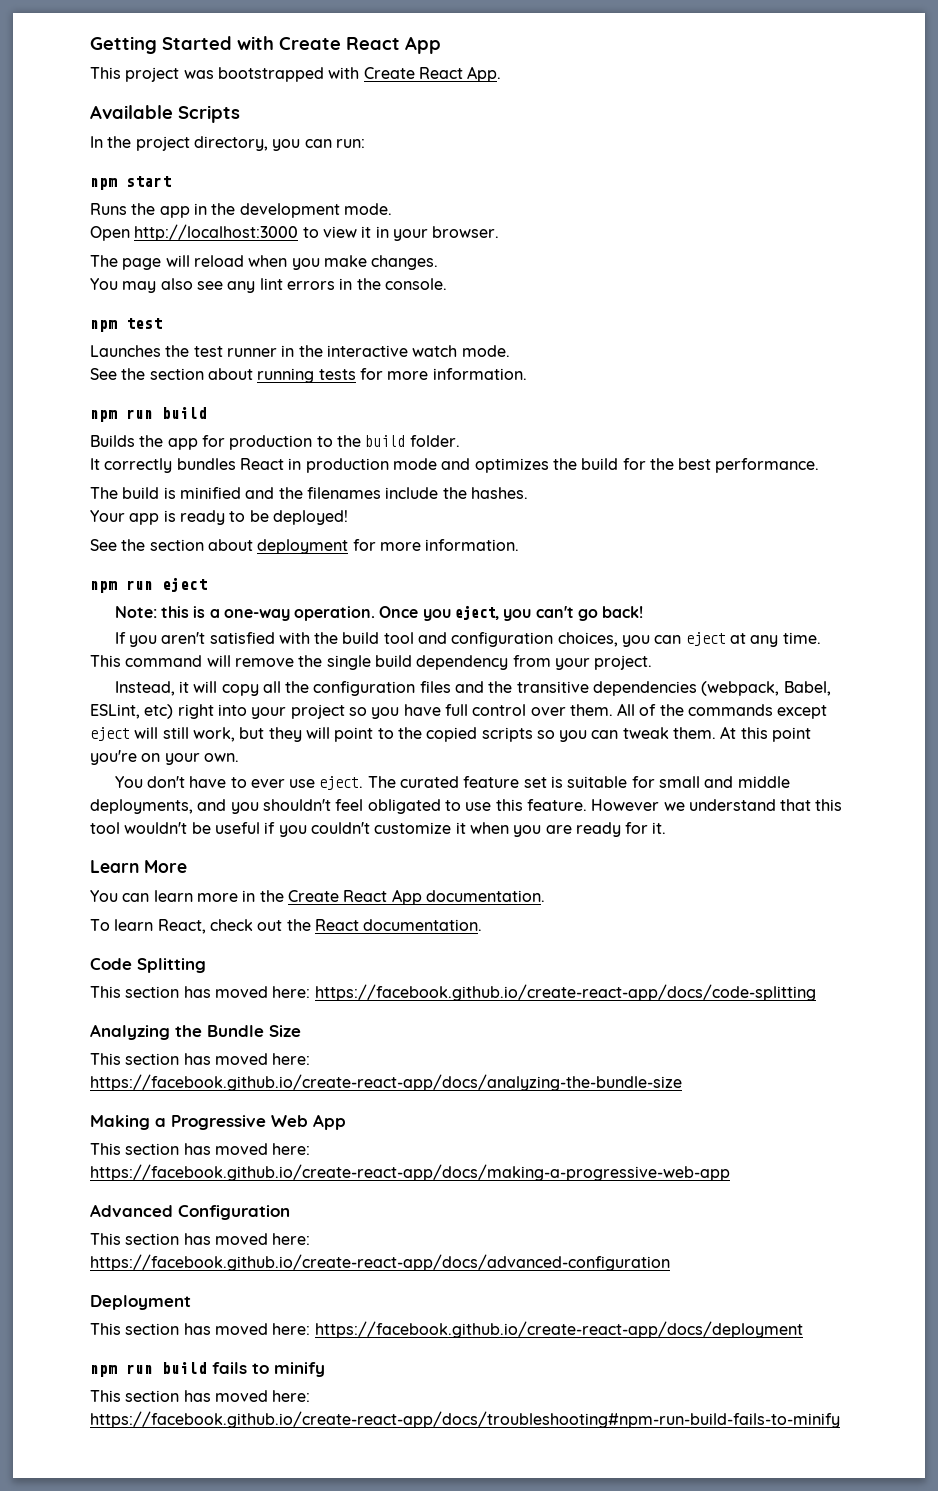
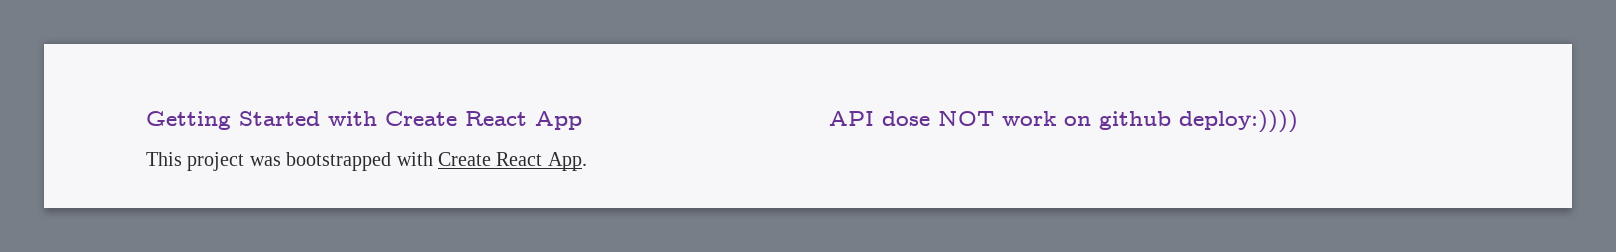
- Available Scripts
- In the project directory, you can run:
- npm start
- Runs the app in the development mode.
- Open http://localhost:3000 to view it in your browser.
- The page will reload when you make changes.
- You may also see any lint errors in the console.
- npm test
- Launches the test runner in the interactive watch mode.
- See the section about running tests for more information.
- npm run build
- Builds the app for production to the build folder.
- It correctly bundles React in production mode and optimizes the build for the best performance.
- The build is minified and the filenames include the hashes.
- Your app is ready to be deployed!
- See the section about deployment for more information.
- npm run eject
- Note: this is a one-way operation. Once you eject, you can't go back!
- If you aren't satisfied with the build tool and configuration choices, you can eject at any time. This command will remove the single build dependency from your project.
- Instead, it will copy all the configuration files and the transitive dependencies (webpack, Babel, ESLint, etc) right into your project so you have full control over them. All of the commands except eject will still work, but they will point to the copied scripts so you can tweak them. At this point you're on your own.
- You don't have to ever use eject. The curated feature set is suitable for small and middle deployments, and you shouldn't feel obligated to use this feature. However we understand that this tool wouldn't be useful if you couldn't customize it when you are ready for it.
- Learn More
- You can learn more in the Create React App documentation.
- To learn React, check out the React documentation.
- Code Splitting
- This section has moved here: https://facebook.github.io/create-react-app/docs/code-splitting
- Analyzing the Bundle Size
- This section has moved here: https://facebook.github.io/create-react-app/docs/analyzing-the-bundle-size
- Making a Progressive Web App
- This section has moved here: https://facebook.github.io/create-react-app/docs/making-a-progressive-web-app
- Advanced Configuration
- This section has moved here: https://facebook.github.io/create-react-app/docs/advanced-configuration
- Deployment
- This section has moved here: https://facebook.github.io/create-react-app/docs/deployment
- npm run build fails to minify
- This section has moved here: https://facebook.github.io/create-react-app/docs/troubleshooting#npm-run-build-fails-to-minify
+ API dose NOT work on github deploy:))))

